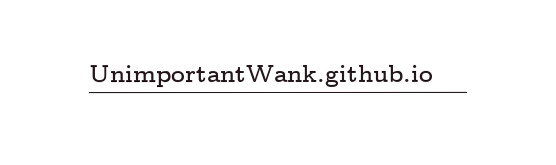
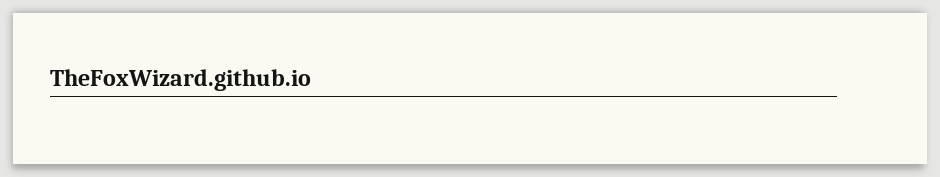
- UnimportantWank.github.io
+ TheFoxWizard.github.io

